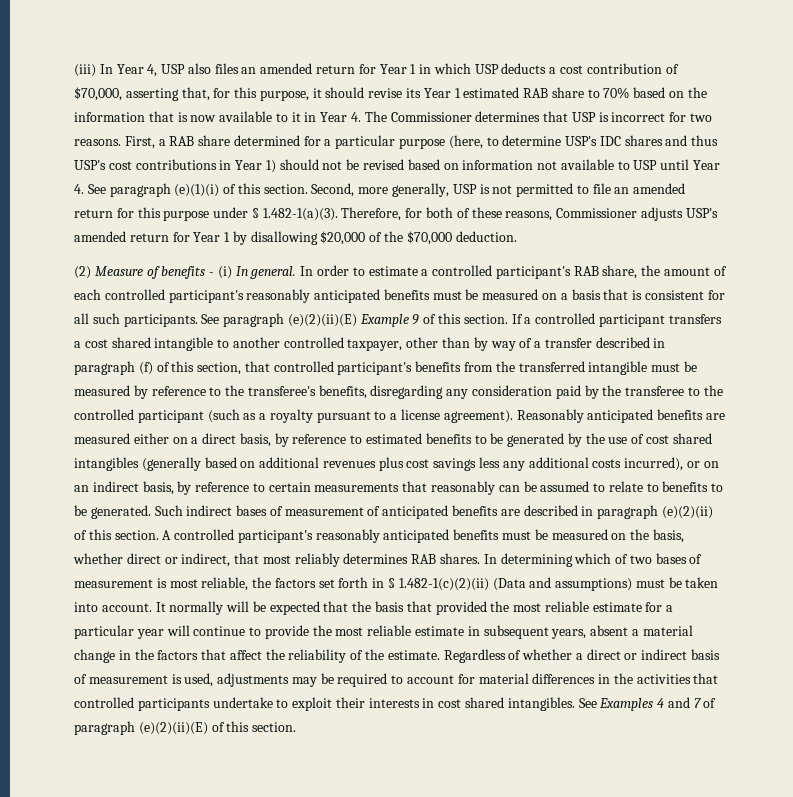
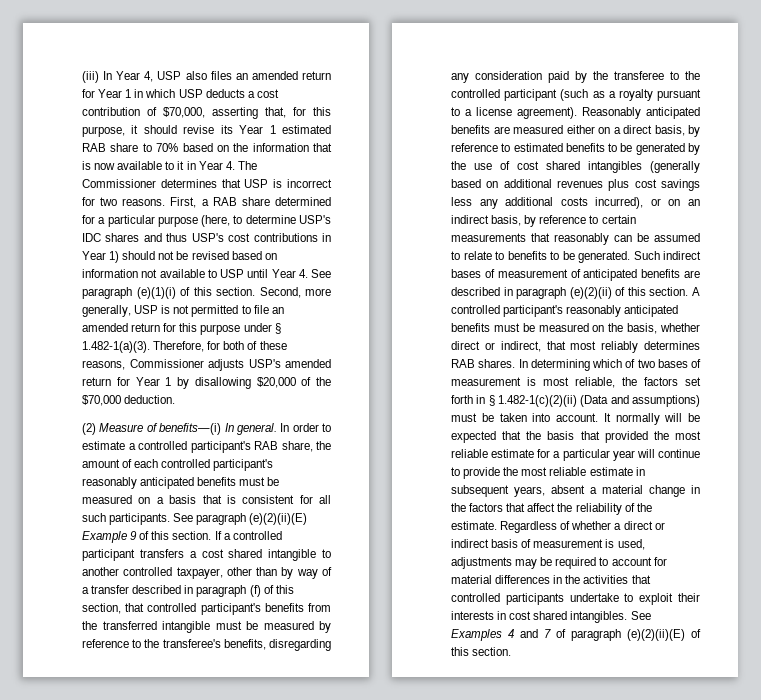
- (2) Measure of benefits - (i) In general.
+ (2) Measure of benefits—(i) In general.

